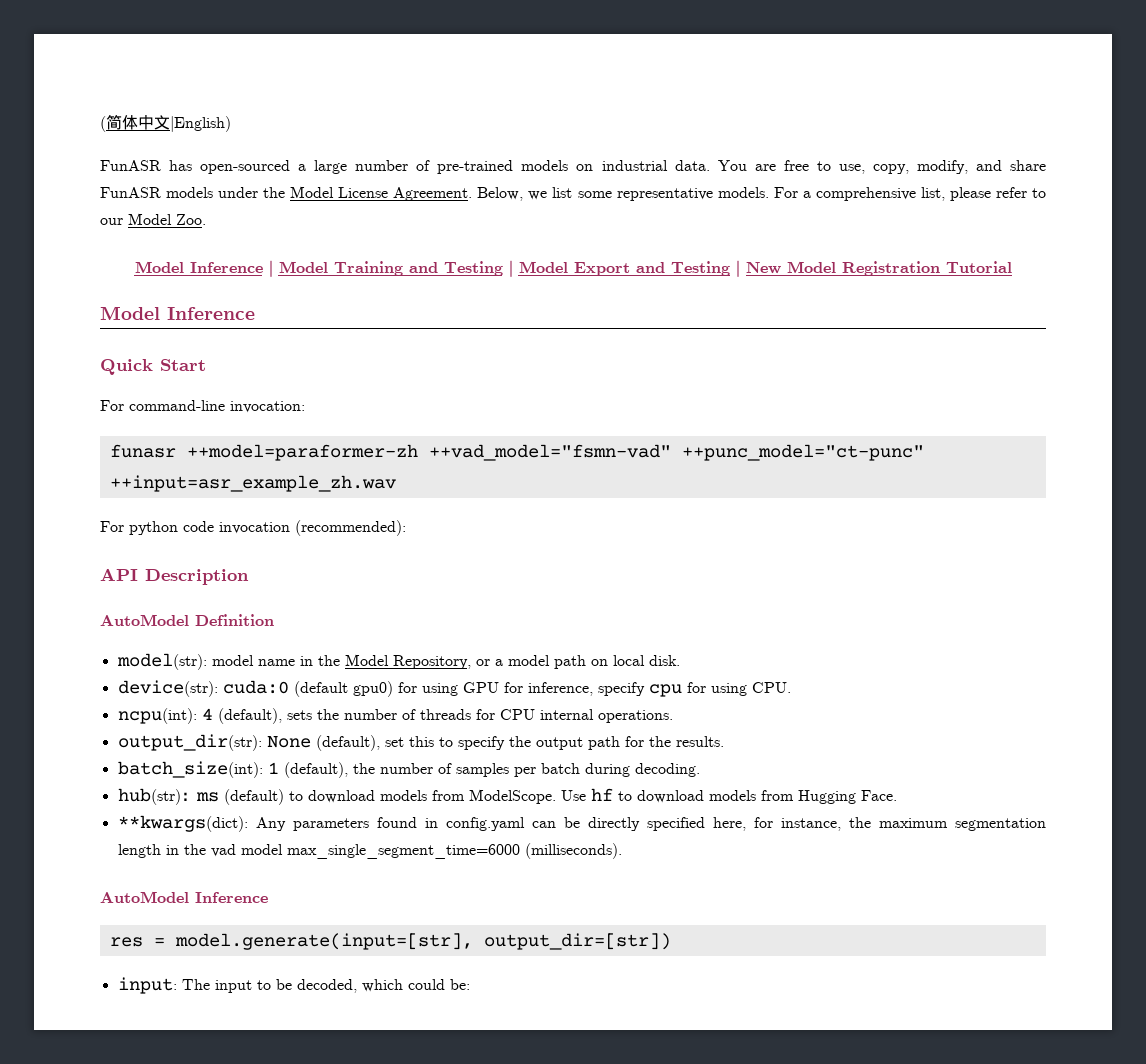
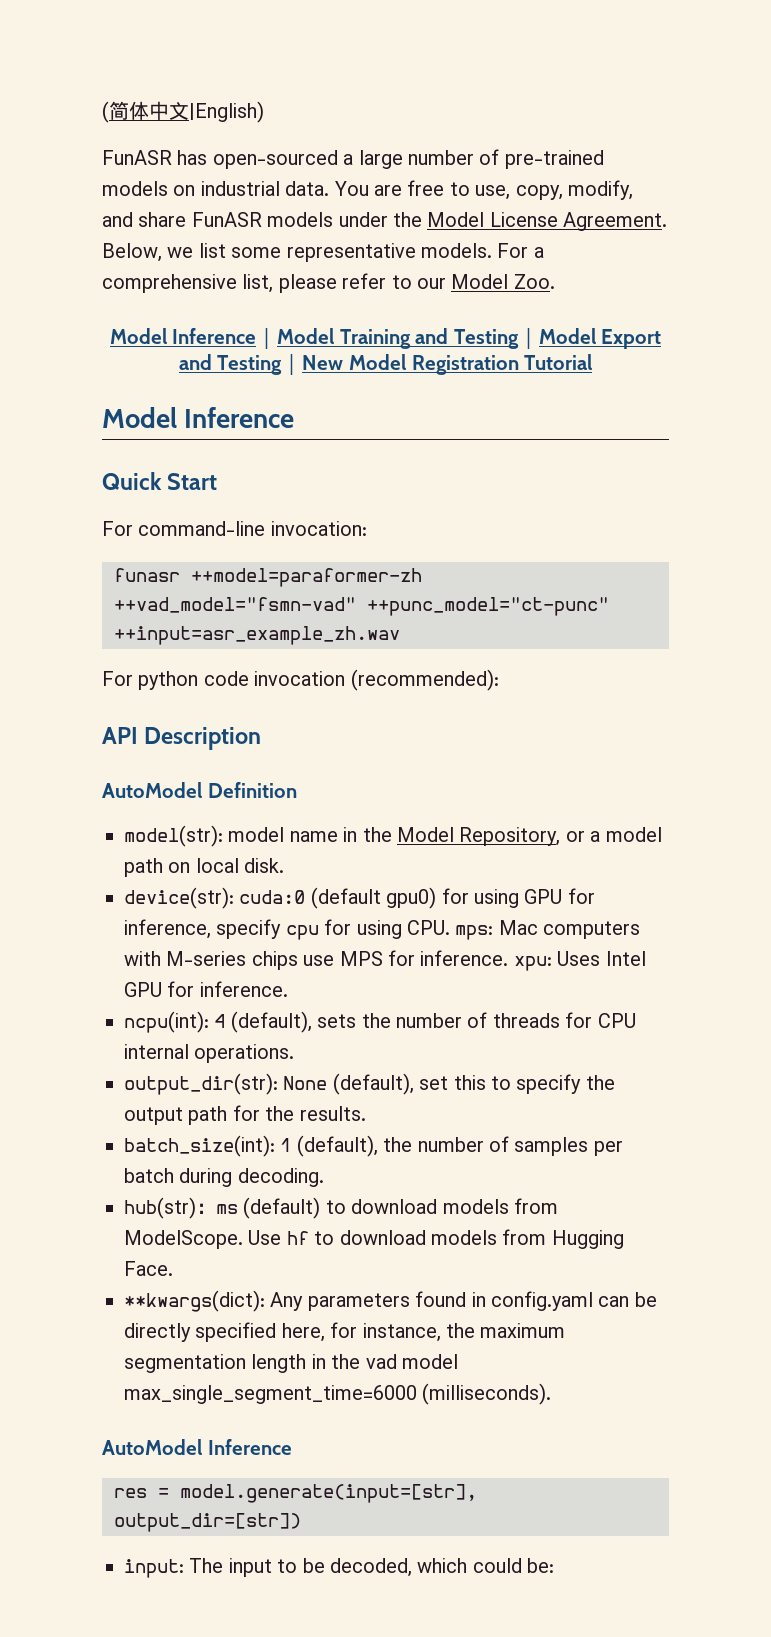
- device(str): cuda:0 (default gpu0) for using GPU for inference, specify cpu for using CPU.
+ device(str): cuda:0 (default gpu0) for using GPU for inference, specify cpu for using CPU. mps: Mac computers with M-series chips use MPS for inference. xpu: Uses Intel GPU for inference.

